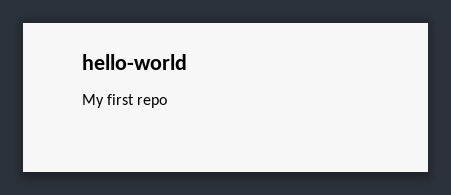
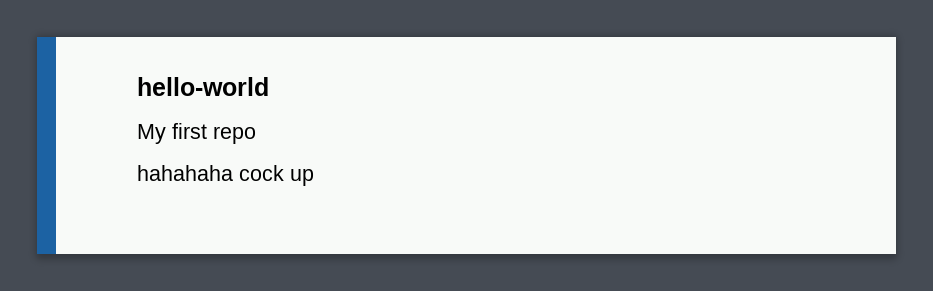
+ hahahaha cock up

